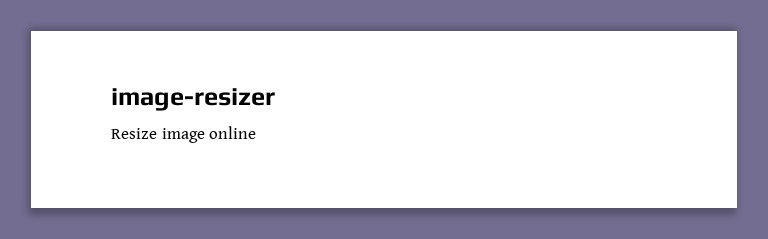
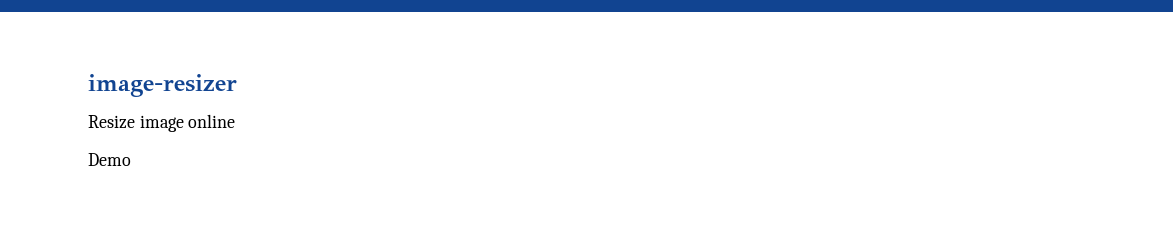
+ Demo

